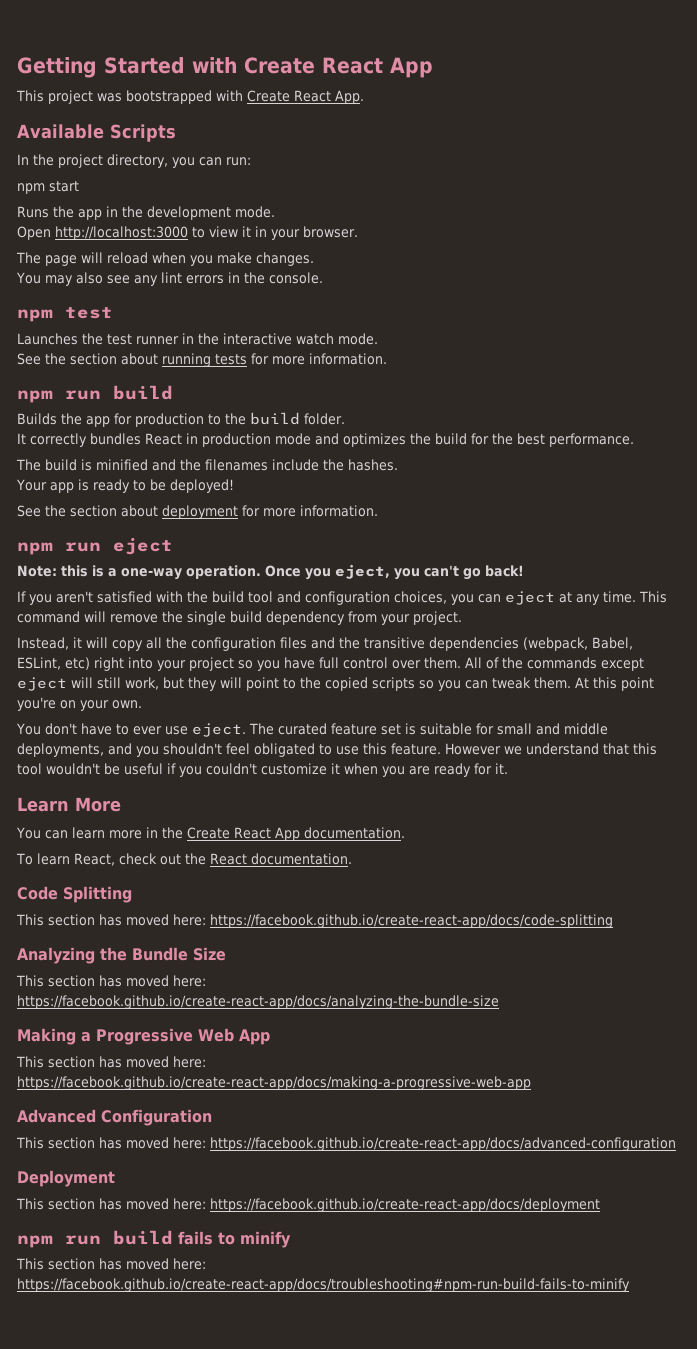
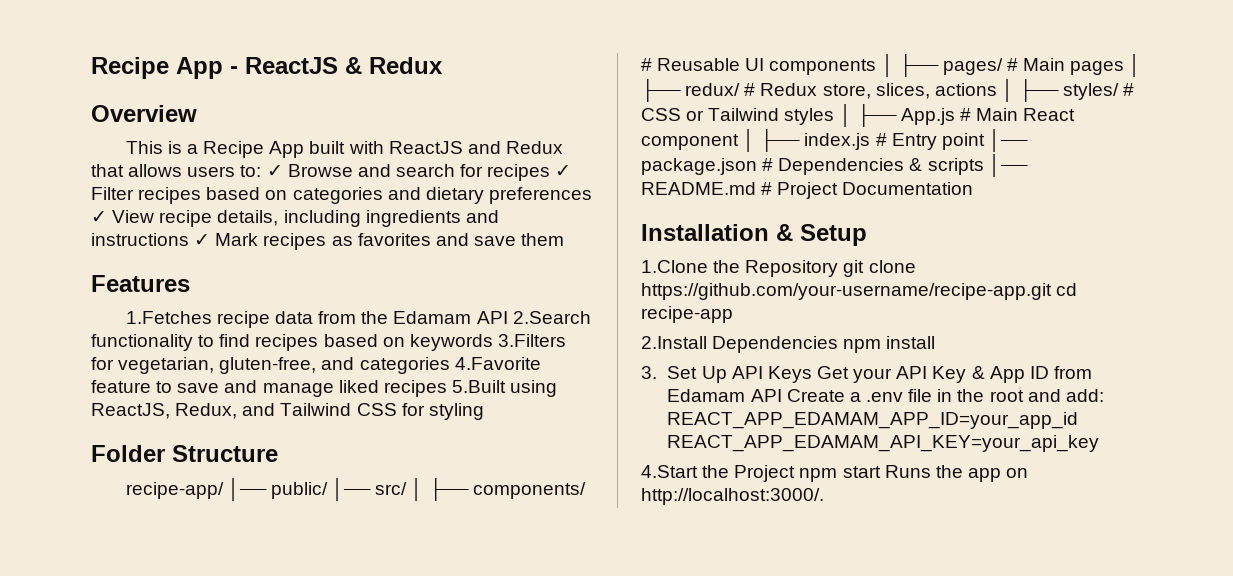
- Getting Started with Create React App
- This project was bootstrapped with Create React App.
- Available Scripts
- In the project directory, you can run:
- npm start
- Runs the app in the development mode.
- Open http://localhost:3000 to view it in your browser.
- The page will reload when you make changes.
- You may also see any lint errors in the console.
- npm test
- Launches the test runner in the interactive watch mode.
- See the section about running tests for more information.
- npm run build
- Builds the app for production to the build folder.
- It correctly bundles React in production mode and optimizes the build for the best performance.
- The build is minified and the filenames include the hashes.
- Your app is ready to be deployed!
- See the section about deployment for more information.
- npm run eject
- Note: this is a one-way operation. Once you eject, you can't go back!
- If you aren't satisfied with the build tool and configuration choices, you can eject at any time. This command will remove the single build dependency from your project.
- Instead, it will copy all the configuration files and the transitive dependencies (webpack, Babel, ESLint, etc) right into your project so you have full control over them. All of the commands except eject will still work, but they will point to the copied scripts so you can tweak them. At this point you're on your own.
- You don't have to ever use eject. The curated feature set is suitable for small and middle deployments, and you shouldn't feel obligated to use this feature. However we understand that this tool wouldn't be useful if you couldn't customize it when you are ready for it.
- Learn More
- You can learn more in the Create React App documentation.
- To learn React, check out the React documentation.
- Code Splitting
- This section has moved here: https://facebook.github.io/create-react-app/docs/code-splitting
- Analyzing the Bundle Size
- This section has moved here: https://facebook.github.io/create-react-app/docs/analyzing-the-bundle-size
- Making a Progressive Web App
- This section has moved here: https://facebook.github.io/create-react-app/docs/making-a-progressive-web-app
- Advanced Configuration
- This section has moved here: https://facebook.github.io/create-react-app/docs/advanced-configuration
- Deployment
- This section has moved here: https://facebook.github.io/create-react-app/docs/deployment
- npm run build fails to minify
- This section has moved here: https://facebook.github.io/create-react-app/docs/troubleshooting#npm-run-build-fails-to-minify
+ Recipe App - ReactJS & Redux
+ Overview
+ This is a Recipe App built with ReactJS and Redux that allows users to: ✓ Browse and search for recipes ✓ Filter recipes based on categories and dietary preferences ✓ View recipe details, including ingredients and instructions ✓ Mark recipes as favorites and save them
+ Features
+ 1.Fetches recipe data from the Edamam API 2.Search functionality to find recipes based on keywords 3.Filters for vegetarian, gluten-free, and categories 4.Favorite feature to save and manage liked recipes 5.Built using ReactJS, Redux, and Tailwind CSS for styling
+ Folder Structure
+ recipe-app/ │── public/ │── src/ │ ├── components/ # Reusable UI components │ ├── pages/ # Main pages │ ├── redux/ # Redux store, slices, actions │ ├── styles/ # CSS or Tailwind styles │ ├── App.js # Main React component │ ├── index.js # Entry point │── package.json # Dependencies & scripts │── README.md # Project Documentation
+ Installation & Setup
+ 1.Clone the Repository git clone https://github.com/your-username/recipe-app.git cd recipe-app
+ 2.Install Dependencies npm install
+ 3. Set Up API Keys Get your API Key & App ID from Edamam API Create a .env file in the root and add: REACT_APP_EDAMAM_APP_ID=your_app_id REACT_APP_EDAMAM_API_KEY=your_api_key
+ 4.Start the Project npm start Runs the app on http://localhost:3000/.

